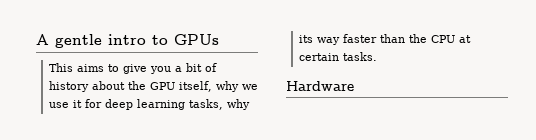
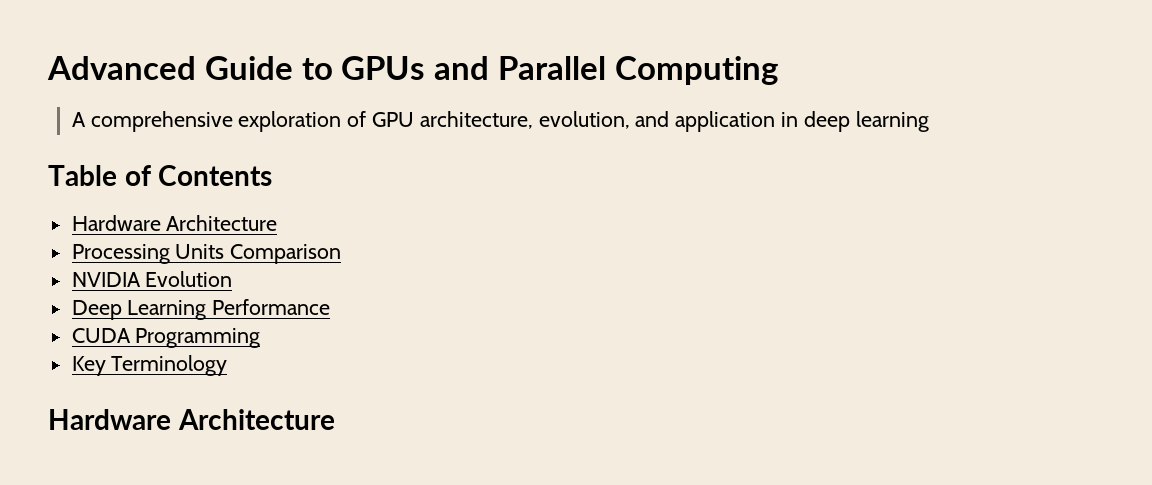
- A gentle intro to GPUs
- This aims to give you a bit of history about the GPU itself, why we use it for deep learning tasks, why its way faster than the CPU at certain tasks.
- Hardware
+ Advanced Guide to GPUs and Parallel Computing
+ A comprehensive exploration of GPU architecture, evolution, and application in deep learning
+ Table of Contents
+ Hardware Architecture
+ Processing Units Comparison
+ NVIDIA Evolution
+ Deep Learning Performance
+ CUDA Programming
+ Key Terminology
+ Hardware Architecture

